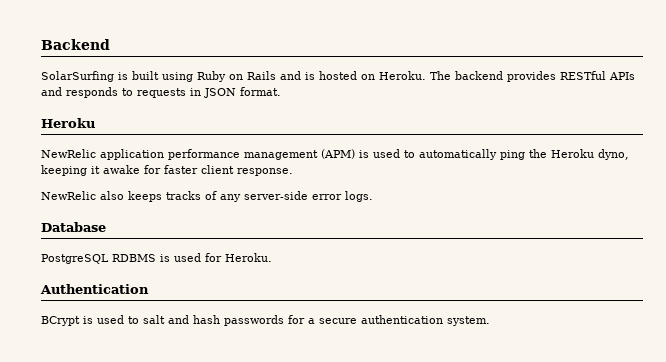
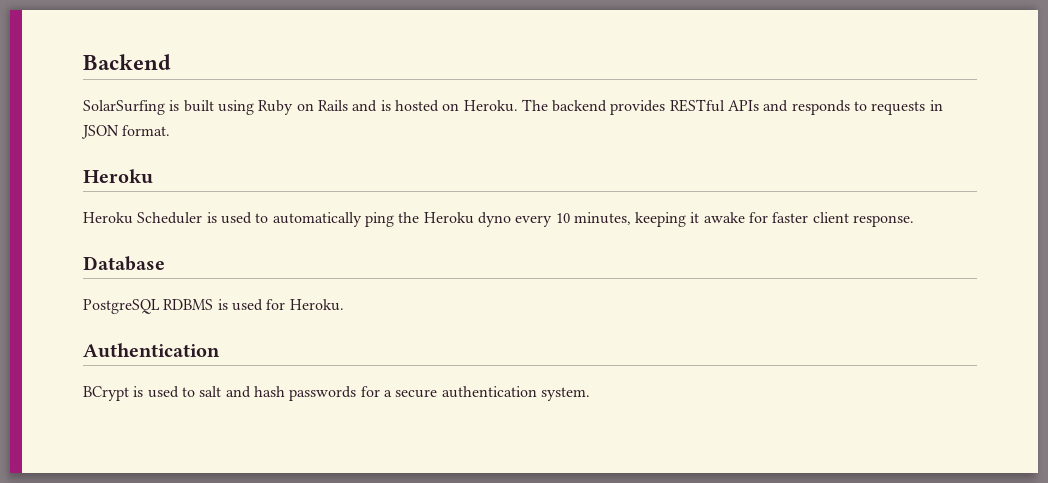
- NewRelic application performance management (APM) is used to automatically ping the Heroku dyno, keeping it awake for faster client response.
+ Heroku Scheduler is used to automatically ping the Heroku dyno every 10 minutes, keeping it awake for faster client response.
- NewRelic also keeps tracks of any server-side error logs.

